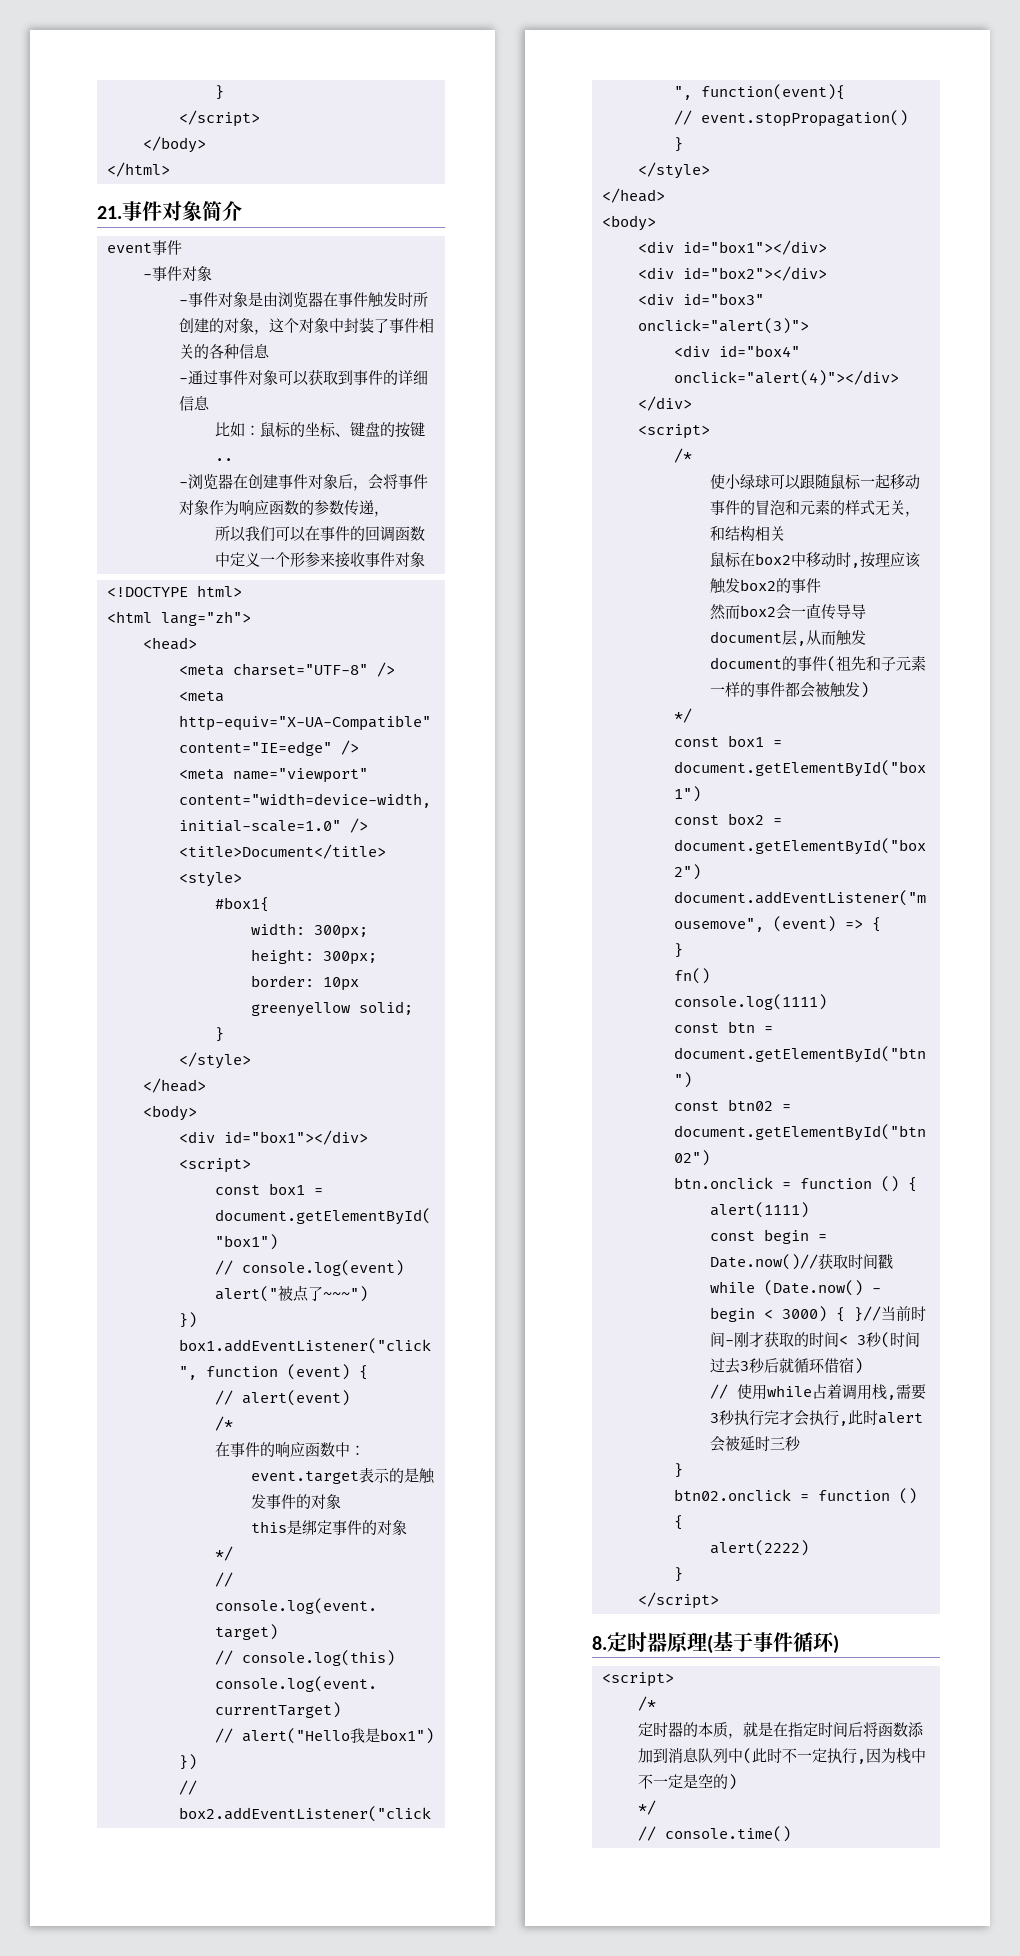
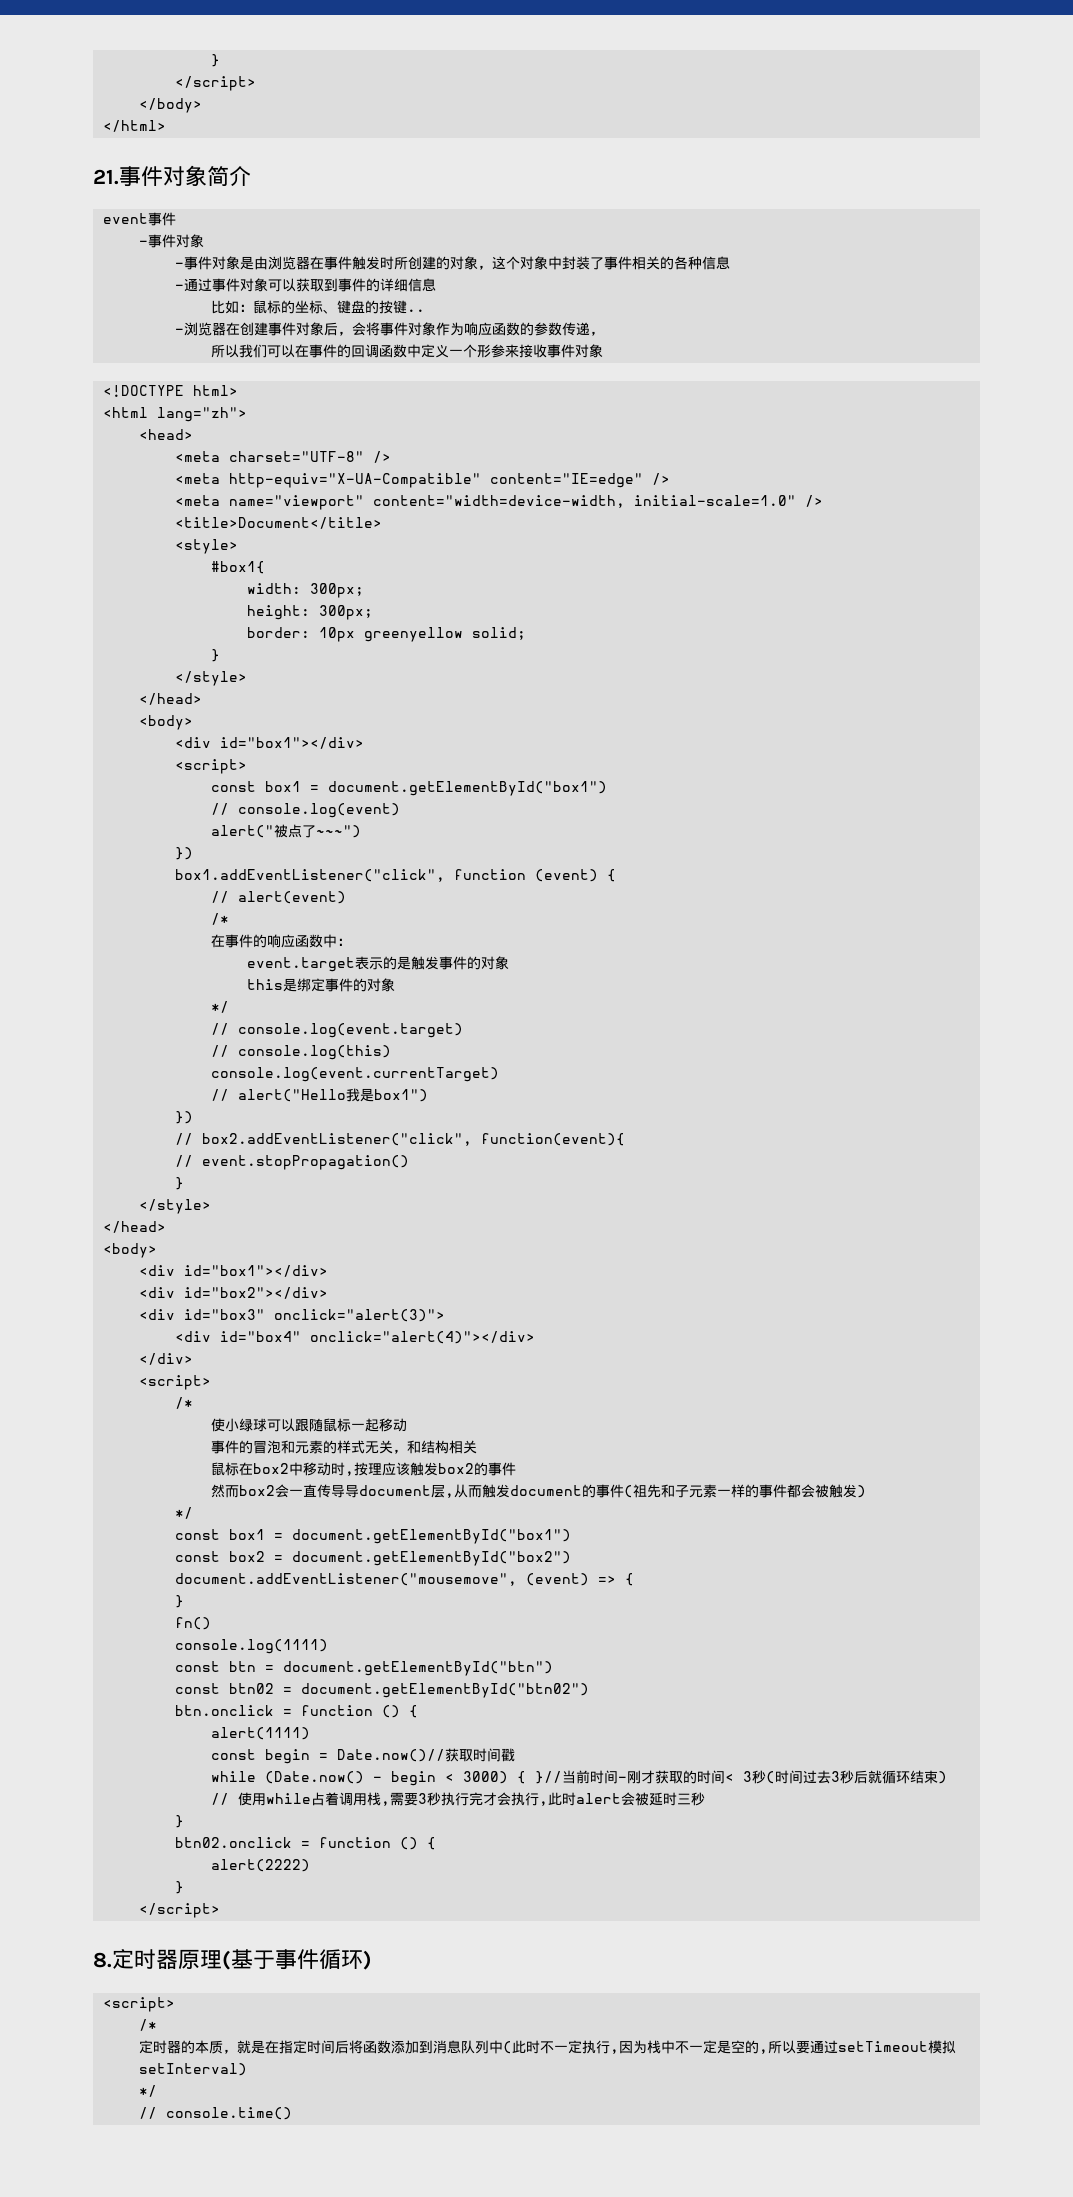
- while (Date.now() - begin < 3000) { }//当前时间-刚才获取的时间< 3秒(时间过去3秒后就循环借宿)
+ while (Date.now() - begin < 3000) { }//当前时间-刚才获取的时间< 3秒(时间过去3秒后就循环结束)
- 定时器的本质，就是在指定时间后将函数添加到消息队列中(此时不一定执行,因为栈中不一定是空的)
+ 定时器的本质，就是在指定时间后将函数添加到消息队列中(此时不一定执行,因为栈中不一定是空的,所以要通过setTimeout模拟setInterval)

